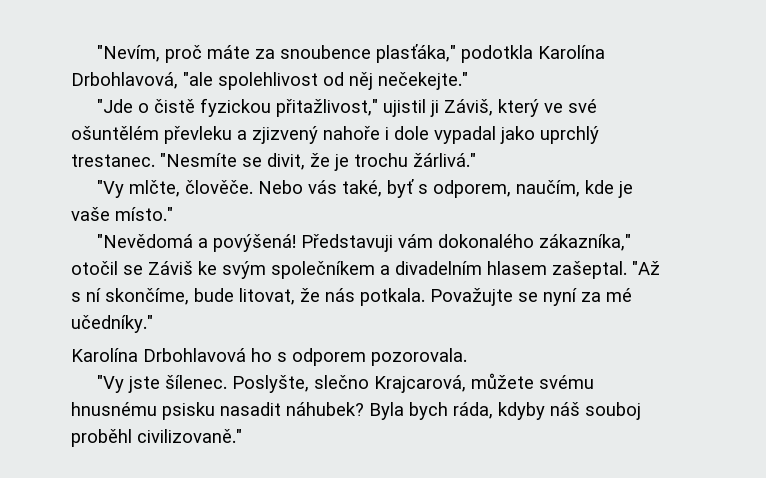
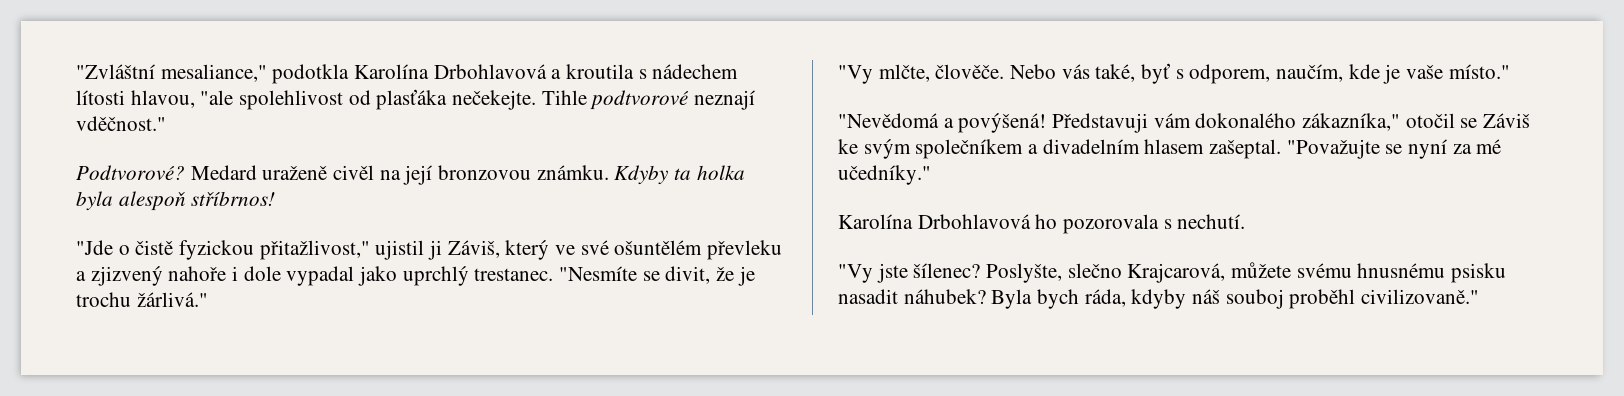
- "Nevím, proč máte za snoubence plasťáka," podotkla Karolína Drbohlavová, "ale spolehlivost od něj nečekejte."
+ "Zvláštní mesaliance," podotkla Karolína Drbohlavová a kroutila s nádechem lítosti hlavou, "ale spolehlivost od plasťáka nečekejte. Tihle podtvorové neznají vděčnost."
+ Podtvorové? Medard uraženě civěl na její bronzovou známku. Kdyby ta holka byla alespoň stříbrnos!
- "Až s ní skončíme, bude litovat, že nás potkala. Považujte se nyní za mé učedníky."
+ "Považujte se nyní za mé učedníky."
- Karolína Drbohlavová ho s odporem pozorovala.
+ Karolína Drbohlavová ho pozorovala s nechutí.
- "Vy jste šílenec.
+ "Vy jste šílenec?

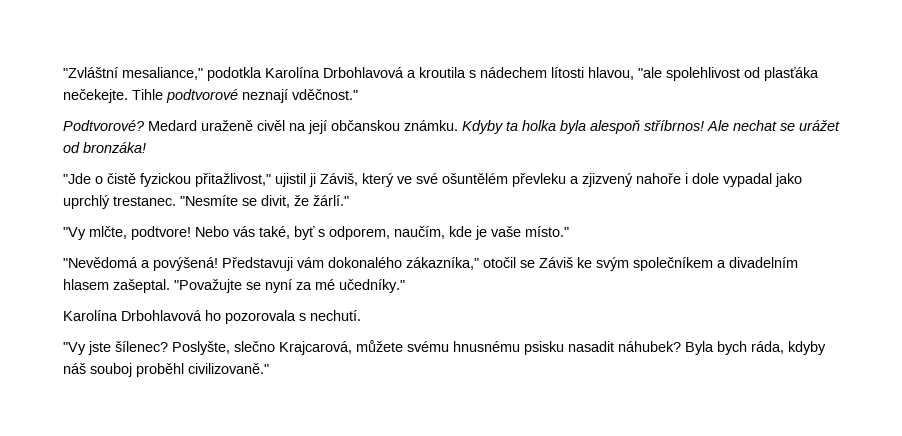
- Medard uraženě civěl na její bronzovou známku.
+ Medard uraženě civěl na její občanskou známku.
+ Ale nechat se urážet od bronzáka!
- "Nesmíte se divit, že je trochu žárlivá."
+ "Nesmíte se divit, že žárlí."
- "Vy mlčte, člověče.
+ "Vy mlčte, podtvore!

